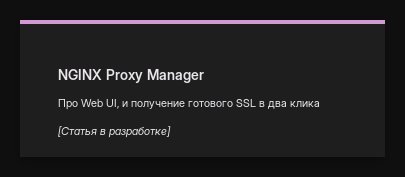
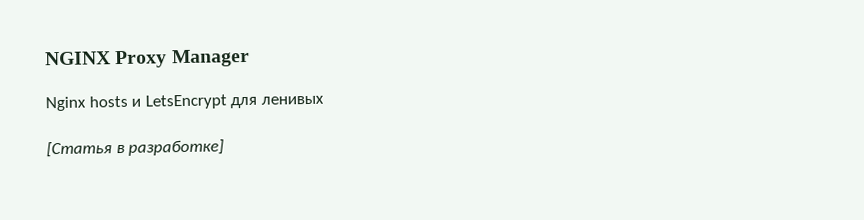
- Про Web UI, и получение готового SSL в два клика
+ Nginx hosts и LetsEncrypt для ленивых

